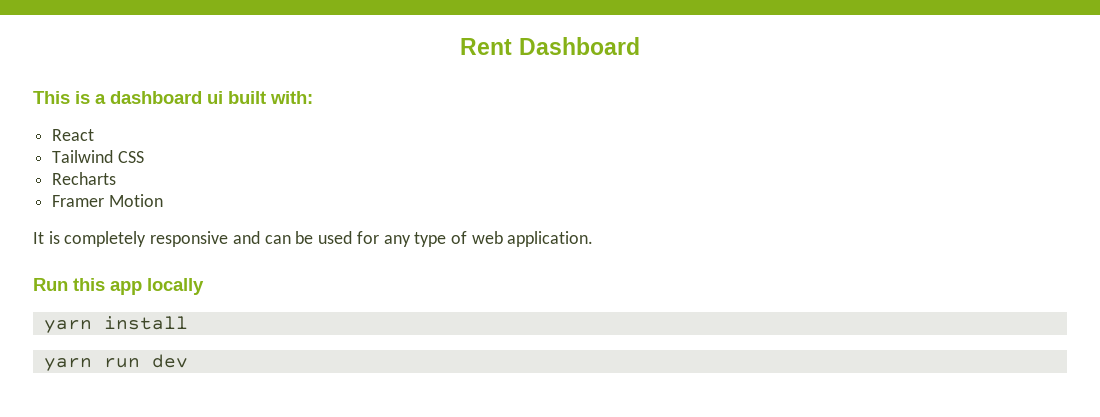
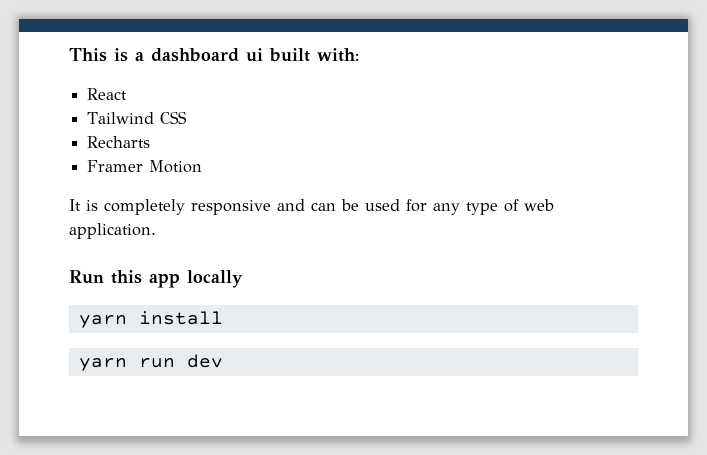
- Rent Dashboard

